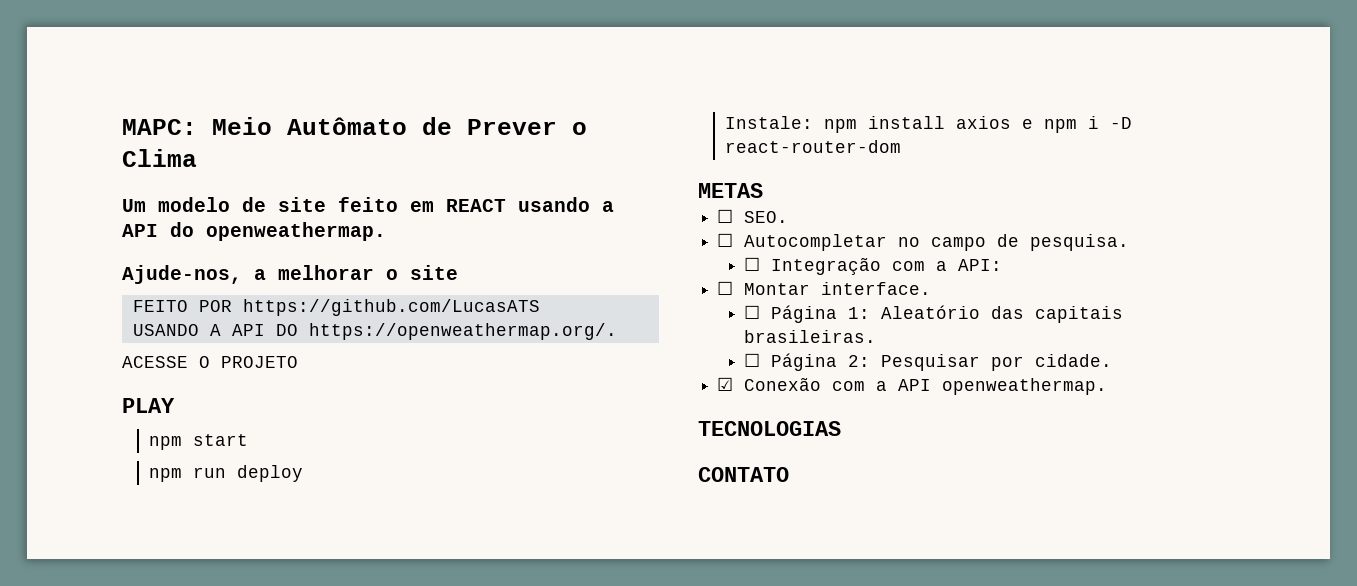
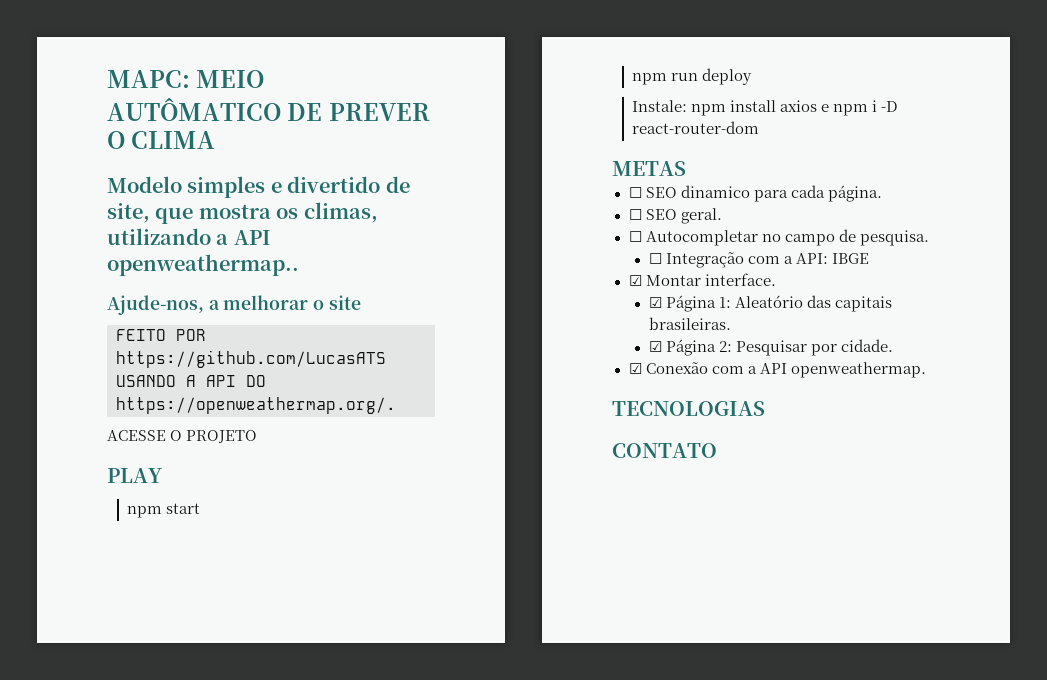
- MAPC: Meio Autômato de Prever o Clima
- Um modelo de site feito em REACT usando a API do openweathermap.
+ MAPC: MEIO AUTÔMATICO DE PREVER O CLIMA
+ Modelo simples e divertido de site, que mostra os climas, utilizando a API openweathermap..
- ☐ SEO.
+ ☐ SEO dinamico para cada página.
+ ☐ SEO geral.
- ☐ Integração com a API:
- ☐ Montar interface.
+ ☐ Integração com a API: IBGE
+ ☑ Montar interface.
- ☐ Página 1: Aleatório das capitais brasileiras.
+ ☑ Página 1: Aleatório das capitais brasileiras.
- ☐ Página 2: Pesquisar por cidade.
+ ☑ Página 2: Pesquisar por cidade.

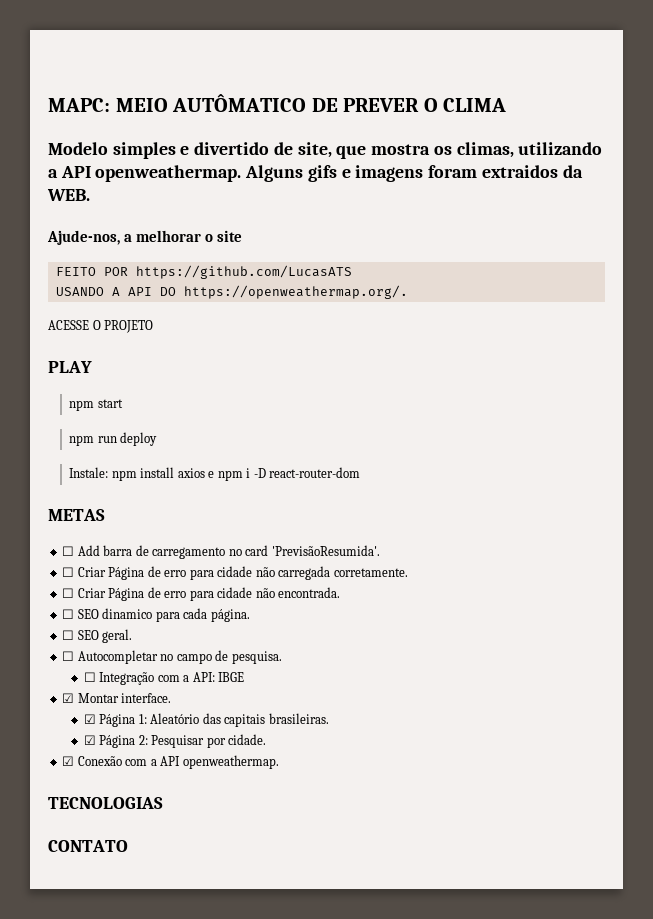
- Modelo simples e divertido de site, que mostra os climas, utilizando a API openweathermap..
+ Modelo simples e divertido de site, que mostra os climas, utilizando a API openweathermap. Alguns gifs e imagens foram extraidos da WEB.
+ ☐ Add barra de carregamento no card 'PrevisãoResumida'.
+ ☐ Criar Página de erro para cidade não carregada corretamente.
+ ☐ Criar Página de erro para cidade não encontrada.

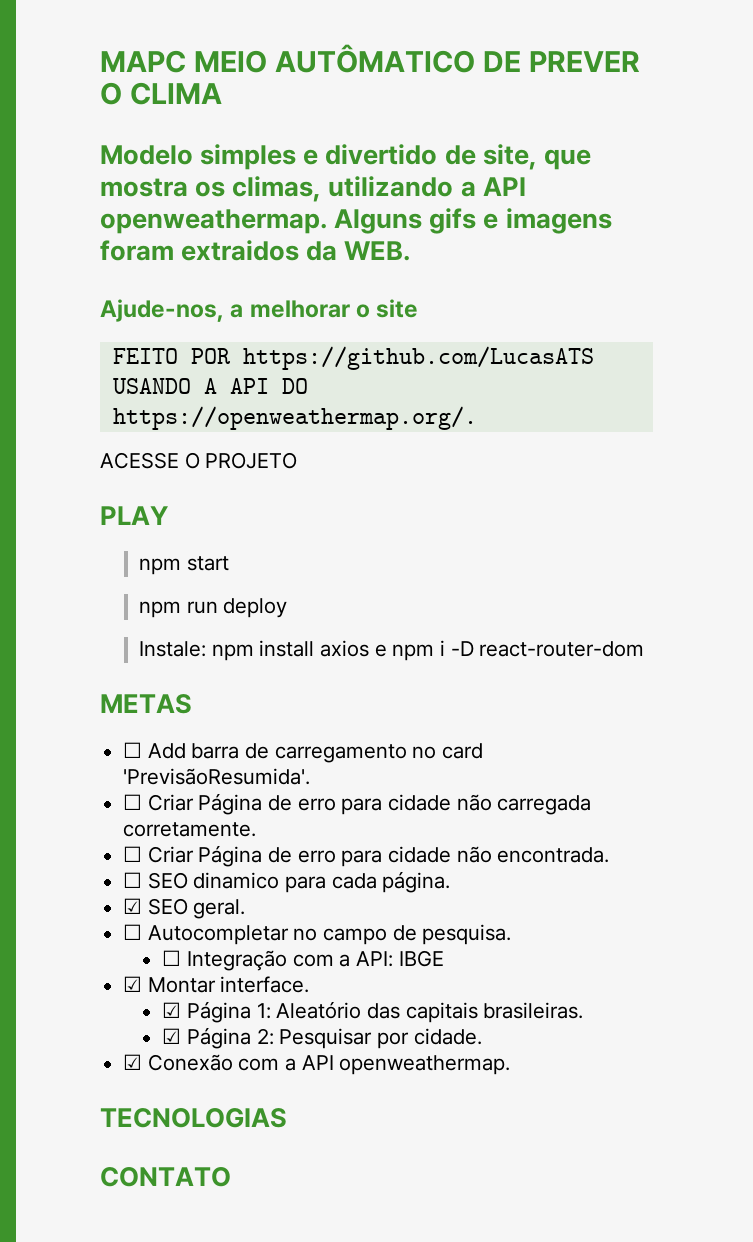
- MAPC: MEIO AUTÔMATICO DE PREVER O CLIMA
+ MAPC MEIO AUTÔMATICO DE PREVER O CLIMA
- ☐ SEO geral.
+ ☑ SEO geral.

